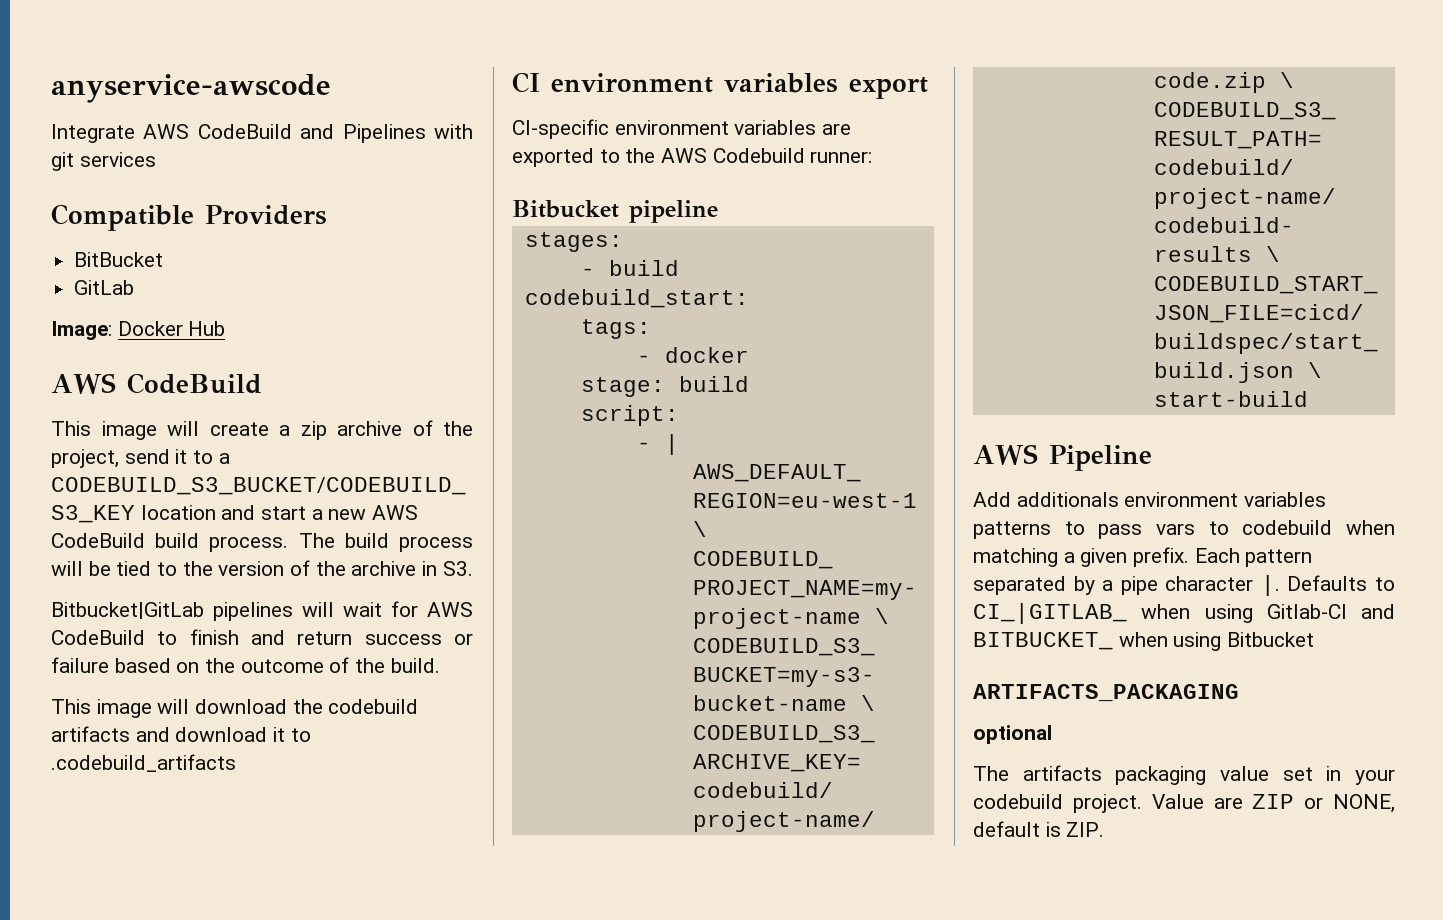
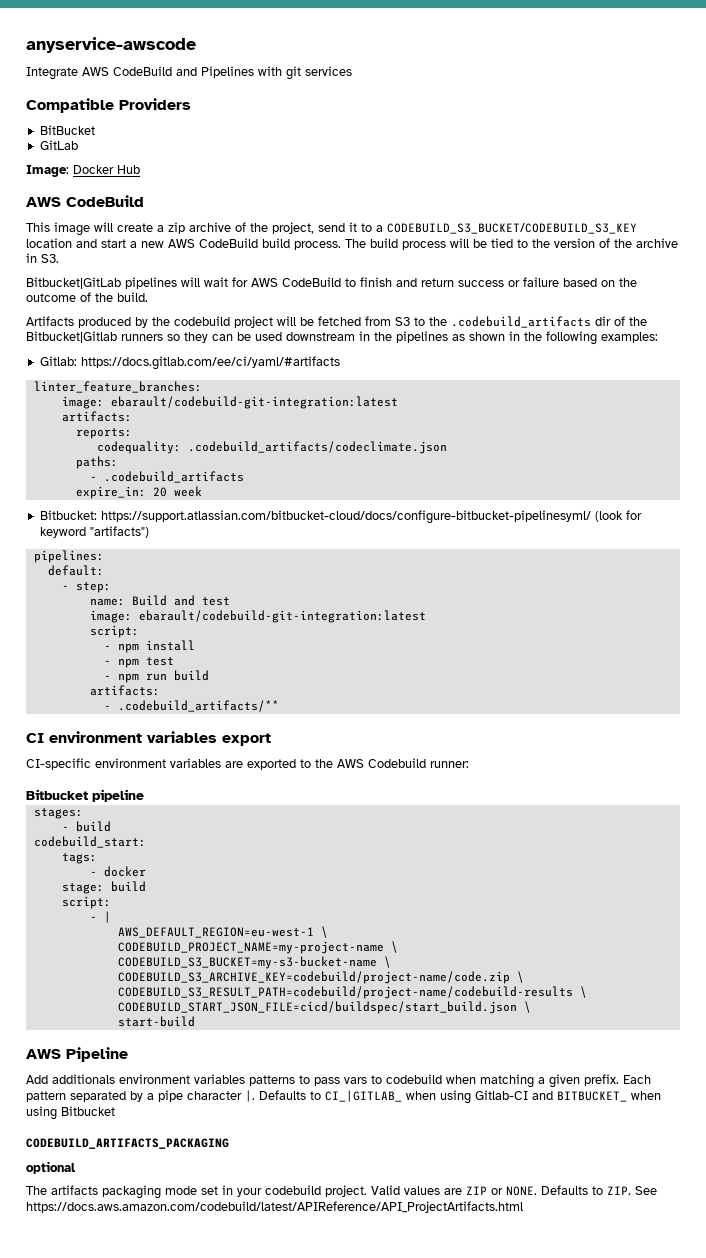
- This image will download the codebuild artifacts and download it to .codebuild_artifacts
+ Artifacts produced by the codebuild project will be fetched from S3 to the .codebuild_artifacts dir of the Bitbucket|Gitlab runners so they can be used downstream in the pipelines as shown in the following examples:
+ Gitlab: https://docs.gitlab.com/ee/ci/yaml/#artifacts
+ linter_feature_branches:
+ image: ebarault/codebuild-git-integration:latest
+ artifacts:
+ reports:
+ codequality: .codebuild_artifacts/codeclimate.json
+ paths:
+ - .codebuild_artifacts
+ expire_in: 20 week
+ Bitbucket: https://support.atlassian.com/bitbucket-cloud/docs/configure-bitbucket-pipelinesyml/ (look for keyword "artifacts")
+ pipelines:
+ default:
+ - step:
+ name: Build and test
+ image: ebarault/codebuild-git-integration:latest
+ script:
+ - npm install
+ - npm test
+ - npm run build
+ artifacts:
+ - .codebuild_artifacts/**
- ARTIFACTS_PACKAGING
+ CODEBUILD_ARTIFACTS_PACKAGING
- The artifacts packaging value set in your codebuild project.
+ The artifacts packaging mode set in your codebuild project.
- Value are ZIP or NONE, default is ZIP.
+ Valid values are ZIP or NONE. Defaults to ZIP. See https://docs.aws.amazon.com/codebuild/latest/APIReference/API_ProjectArtifacts.html

